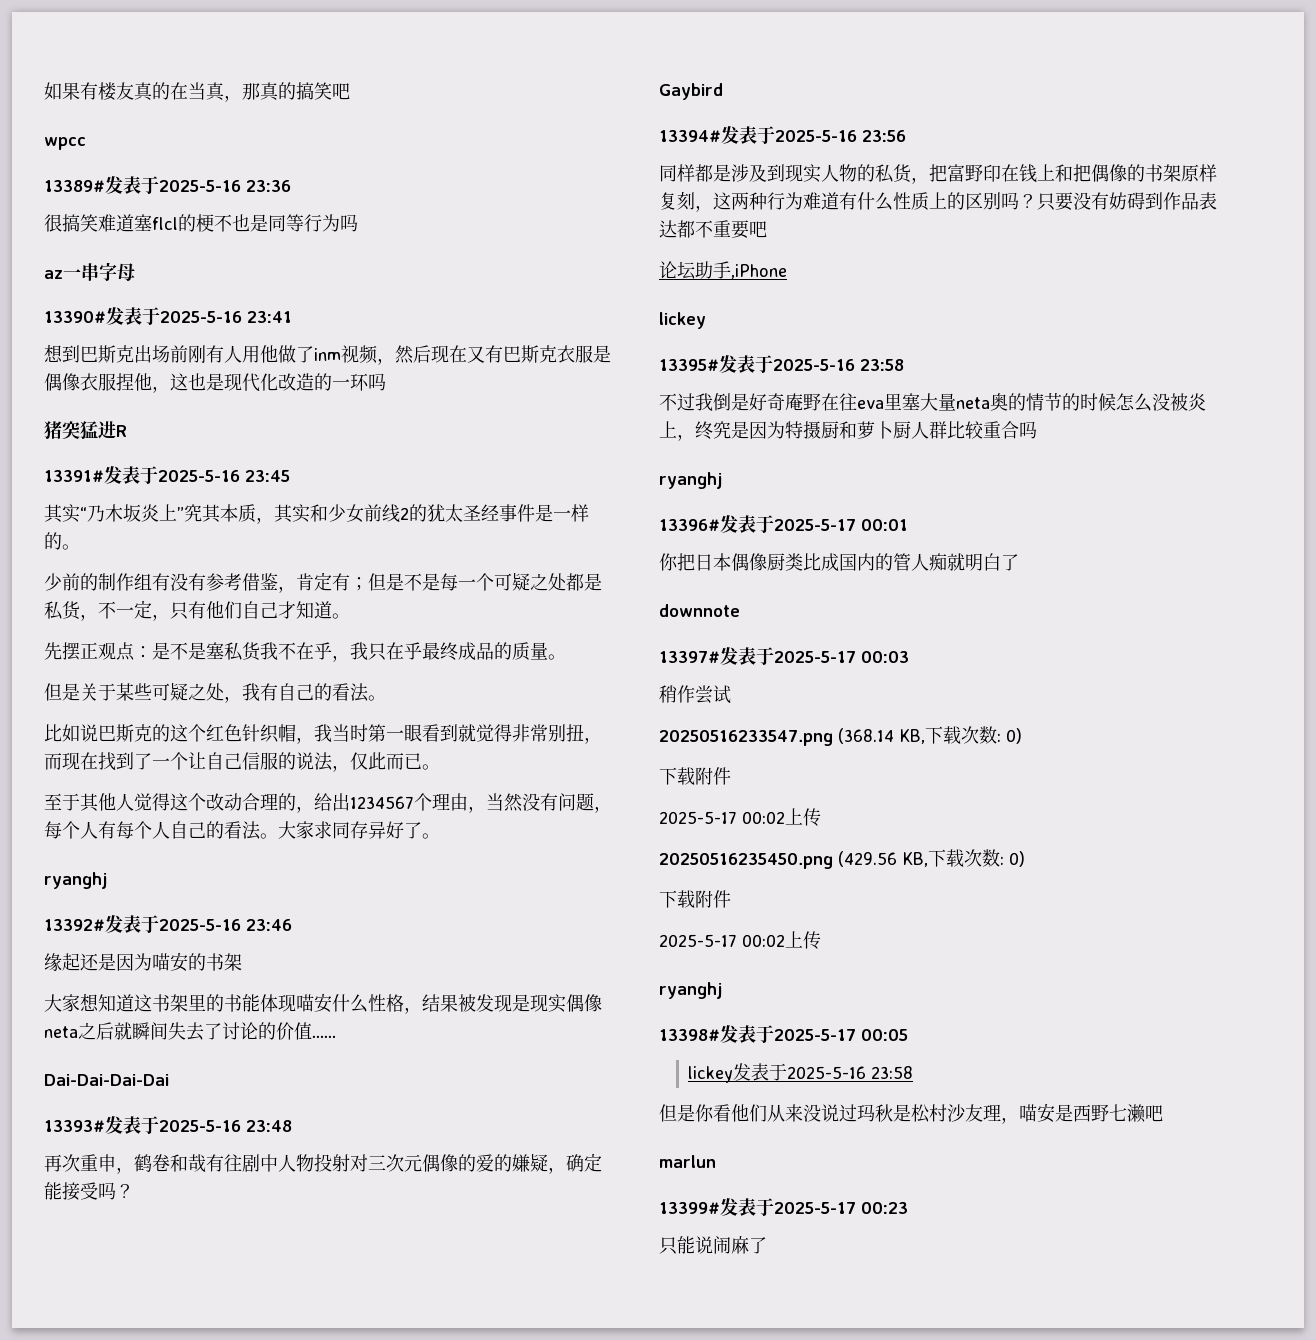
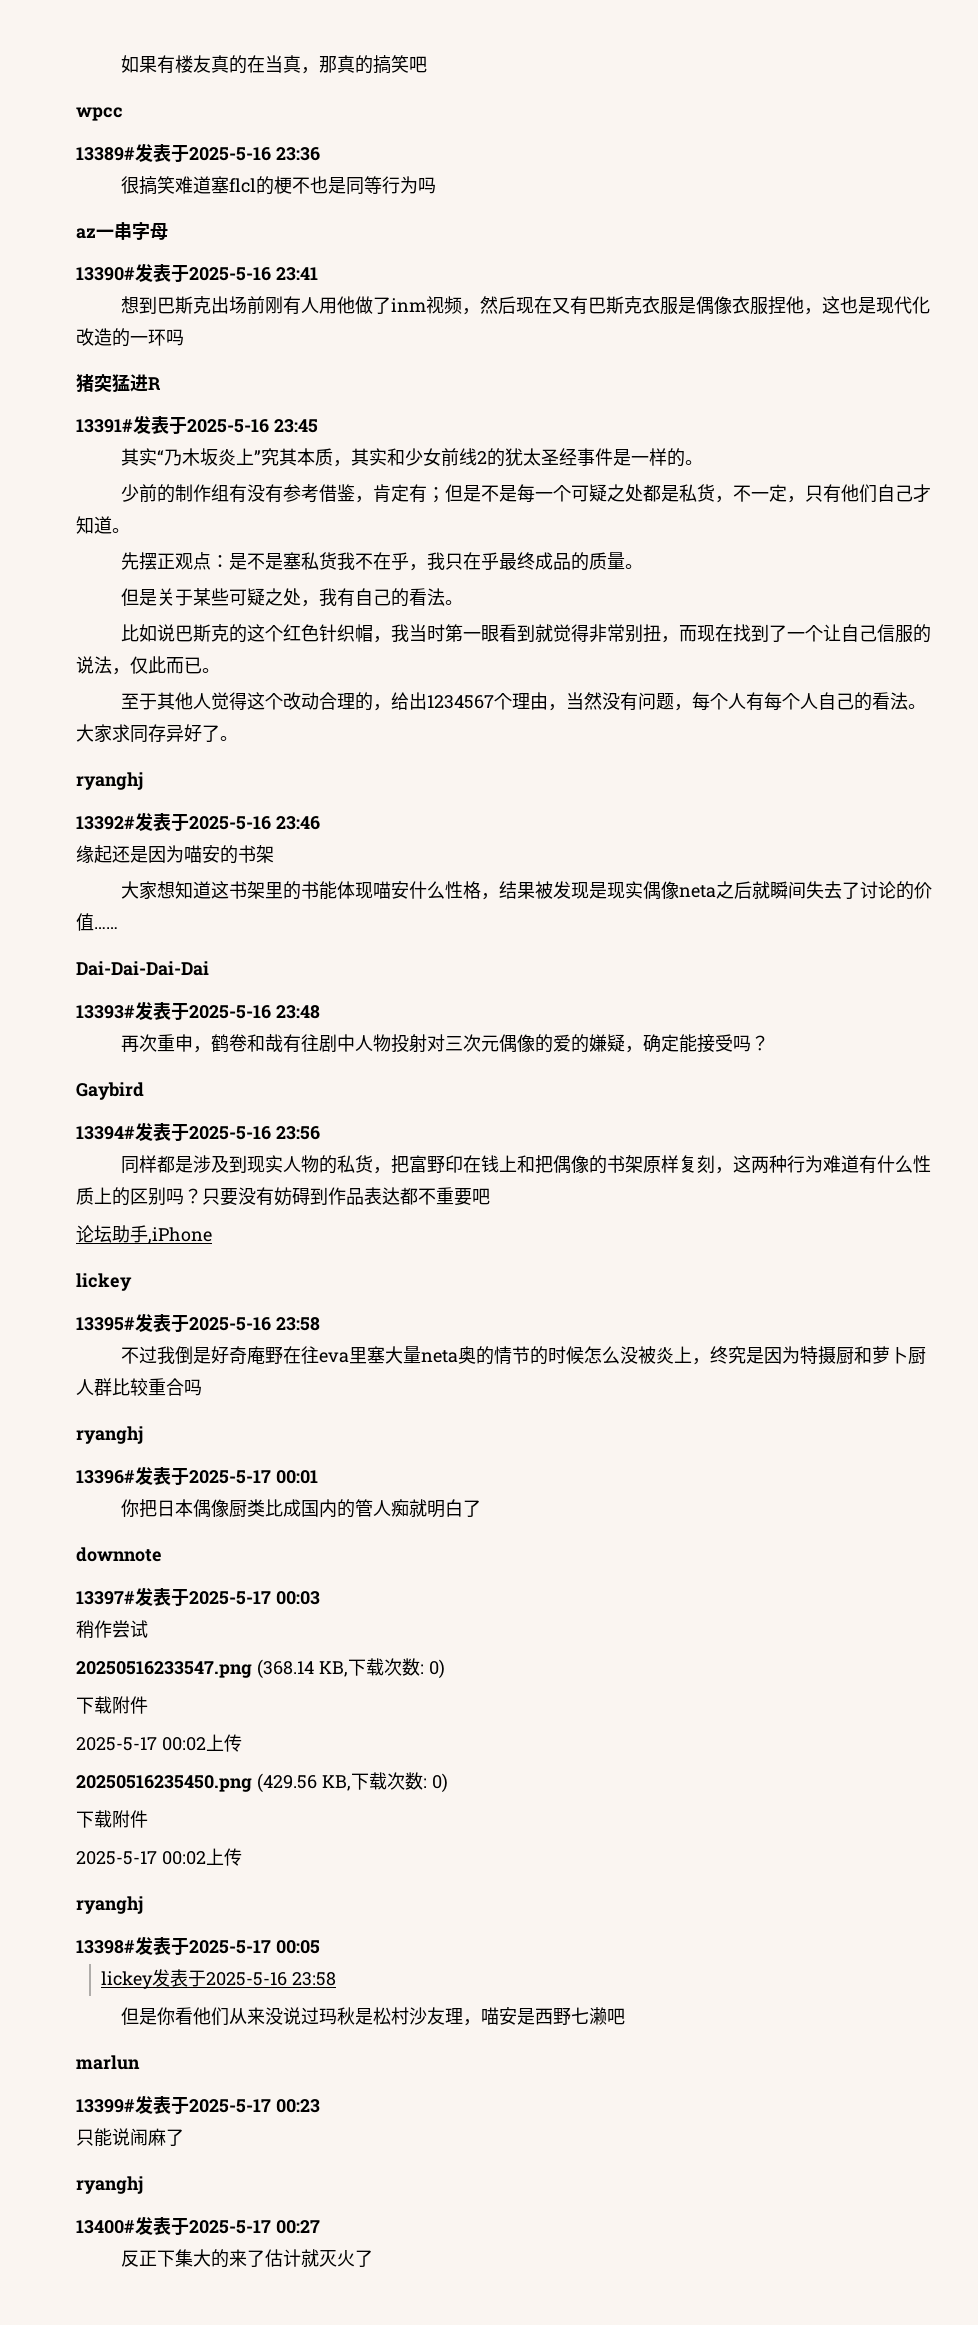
  只能说闹麻了
+ ryanghj
+ 13400#发表于2025-5-17 00:27
+ 反正下集大的来了估计就灭火了

